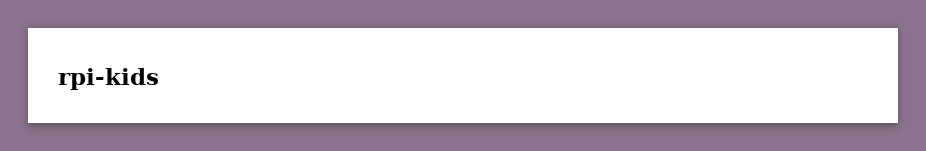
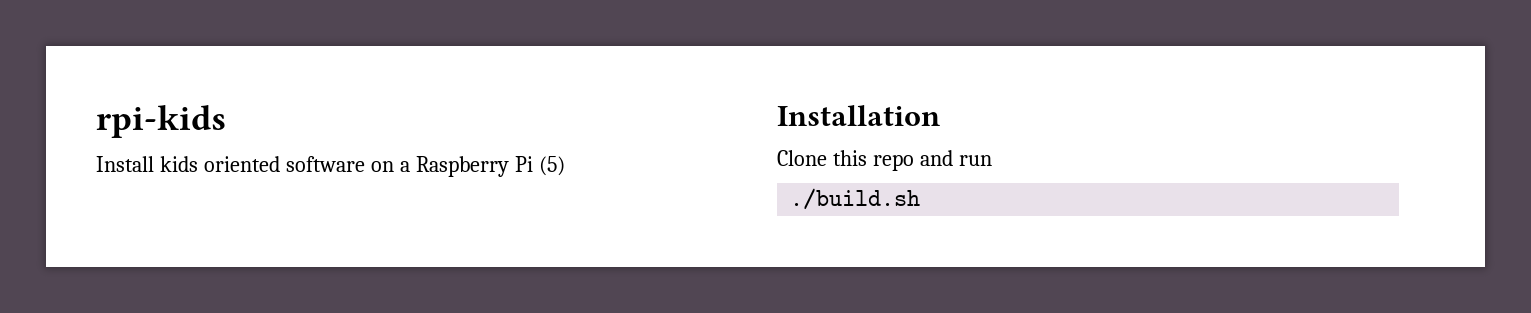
+ Install kids oriented software on a Raspberry Pi (5)
+ Installation
+ Clone this repo and run
+ ./build.sh

